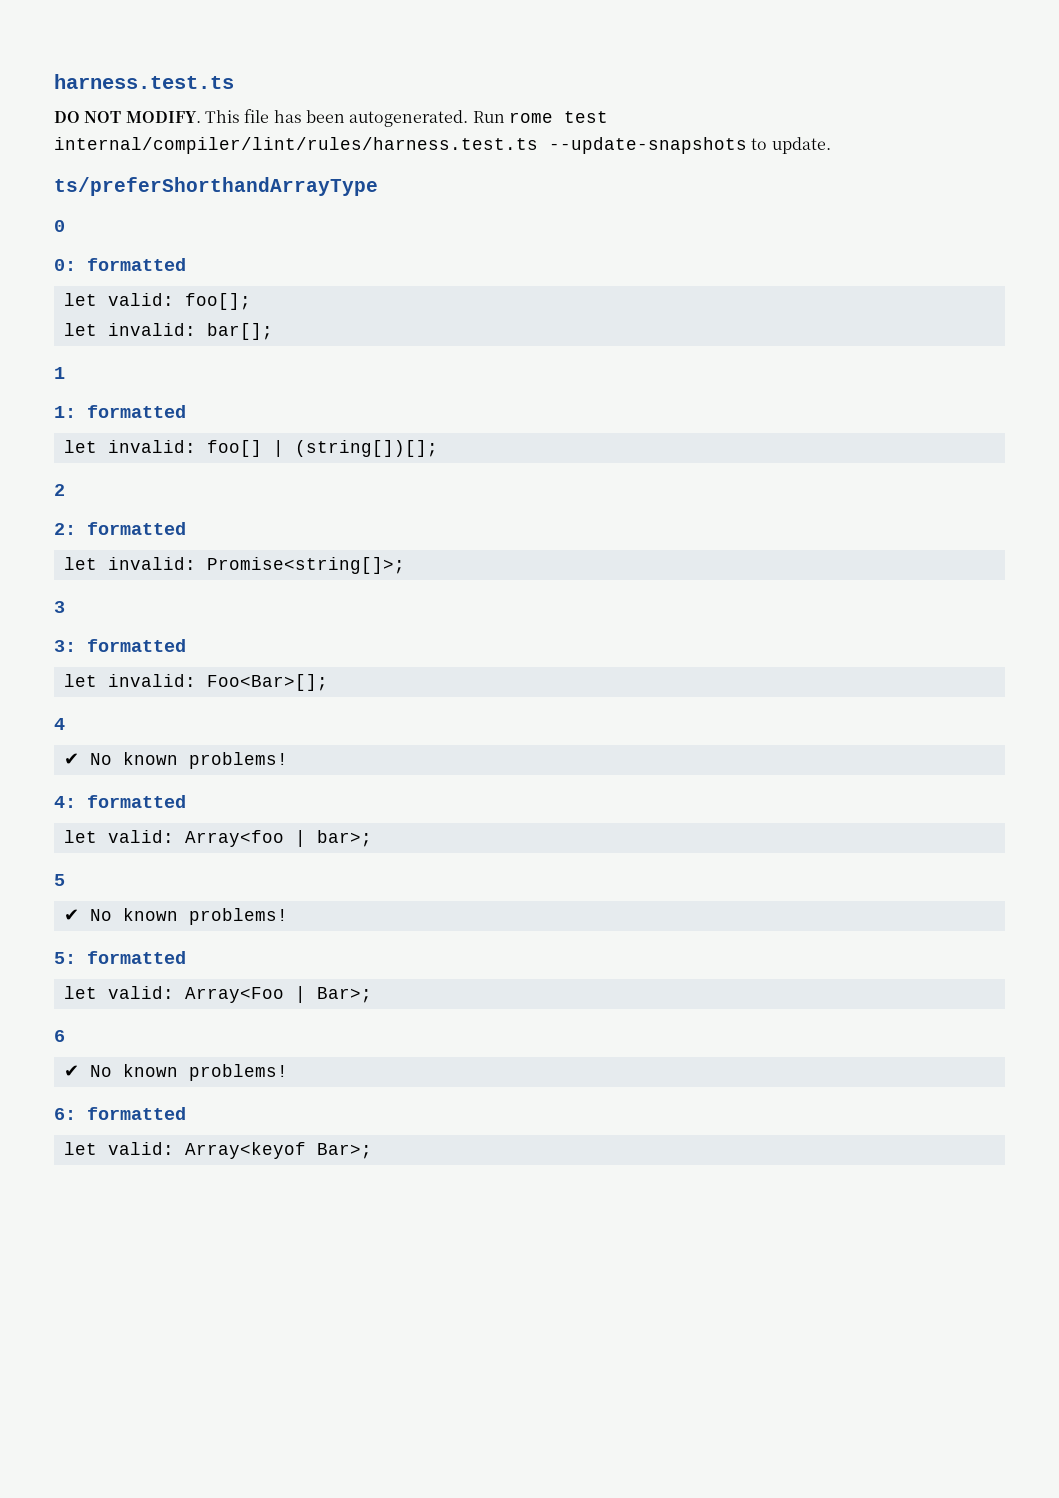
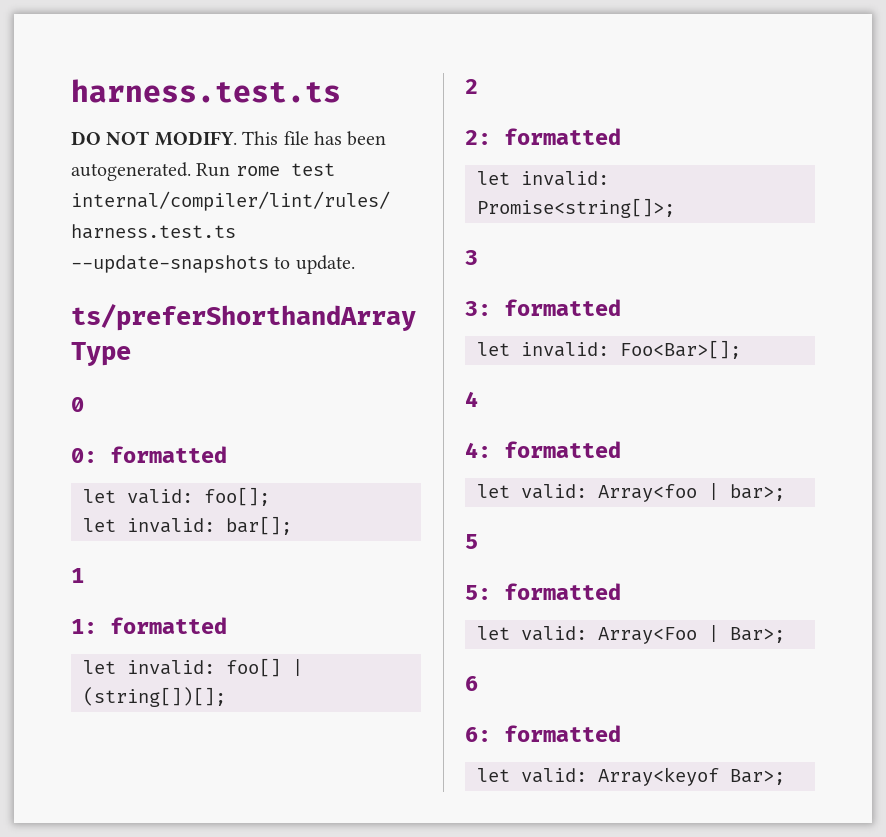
  4
- ✔ No known problems!
  5
- ✔ No known problems!
  6
- ✔ No known problems!

